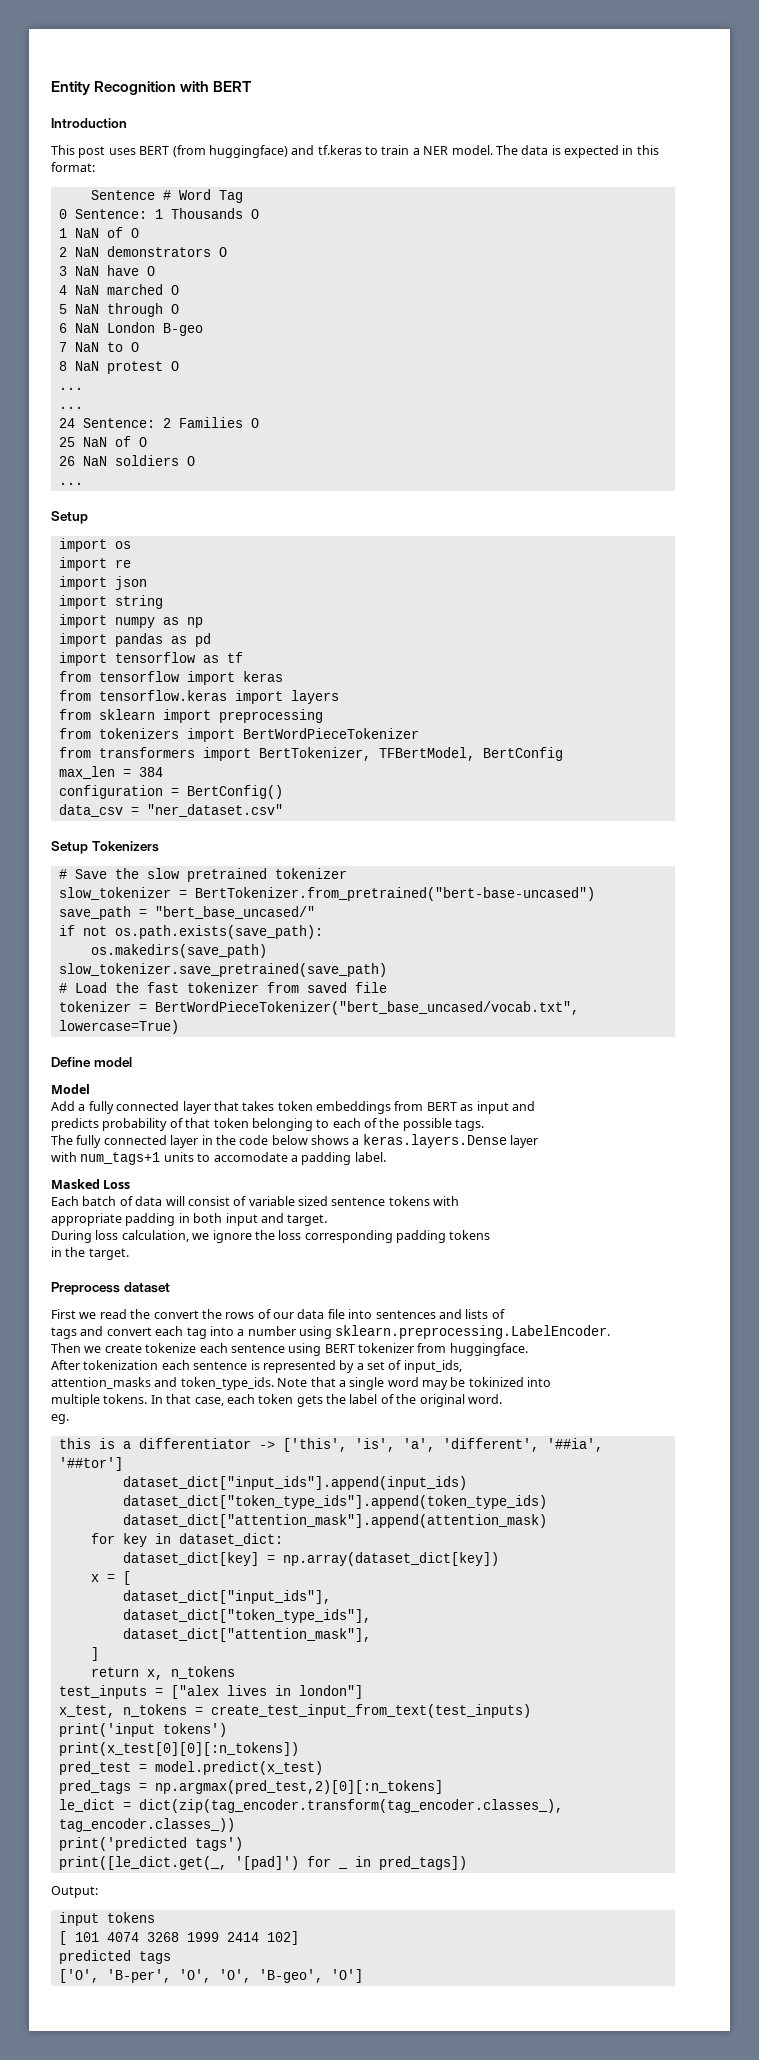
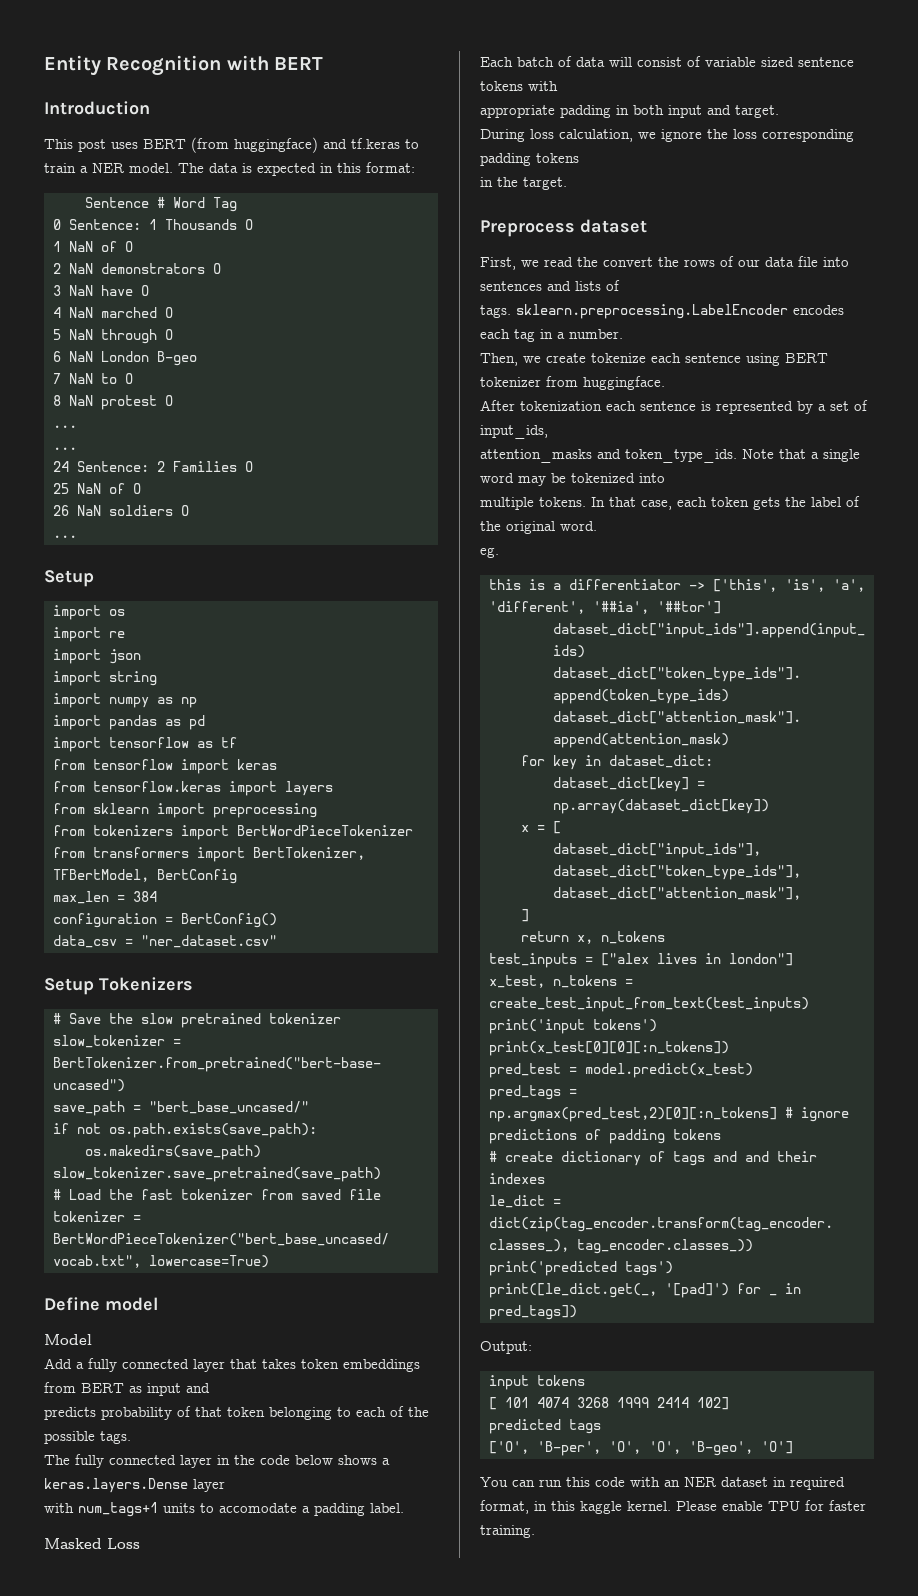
- First we read the convert the rows of our data file into sentences and lists of
+ First, we read the convert the rows of our data file into sentences and lists of
- tags and convert each tag into a number using sklearn.preprocessing.LabelEncoder.
- Then we create tokenize each sentence using BERT tokenizer from huggingface.
+ tags. sklearn.preprocessing.LabelEncoder encodes each tag in a number.
+ Then, we create tokenize each sentence using BERT tokenizer from huggingface.
- Note that a single word may be tokinized into
+ Note that a single word may be tokenized into
- pred_tags = np.argmax(pred_test,2)[0][:n_tokens]
+ pred_tags = np.argmax(pred_test,2)[0][:n_tokens] # ignore predictions of padding tokens
+ # create dictionary of tags and and their indexes
+ You can run this code with an NER dataset in required format, in this kaggle kernel. Please enable TPU for faster training.

